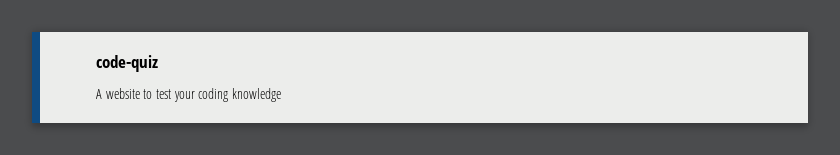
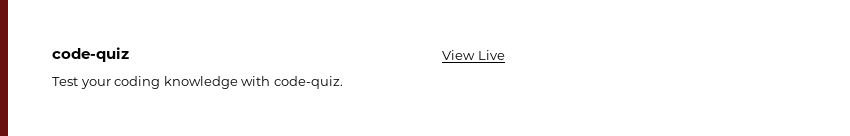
- A website to test your coding knowledge
+ Test your coding knowledge with code-quiz.
+ View Live

